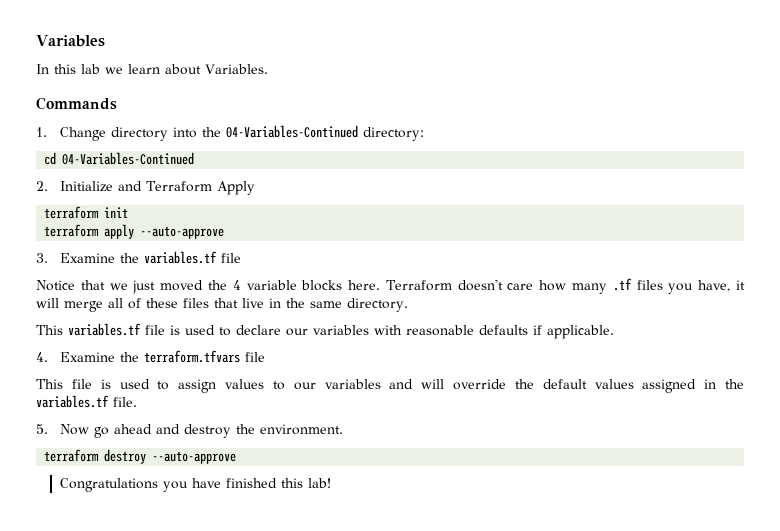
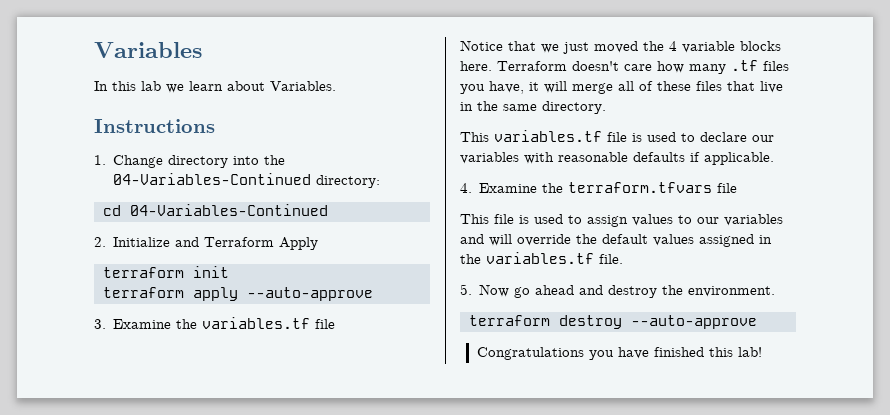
- Commands
+ Instructions

